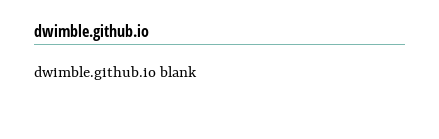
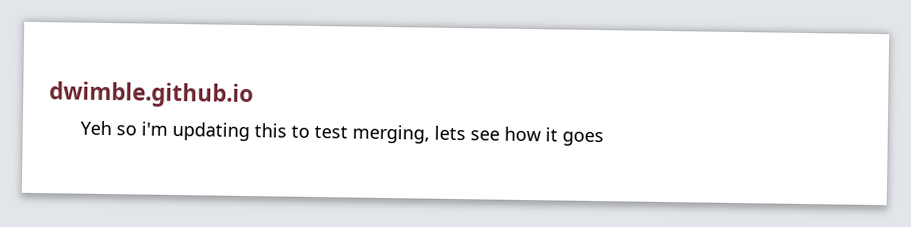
- dwimble.github.io blank
+ Yeh so i'm updating this to test merging, lets see how it goes

